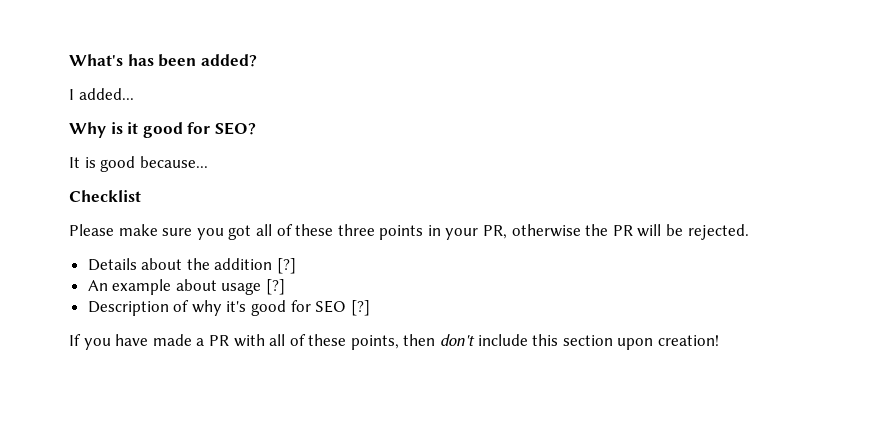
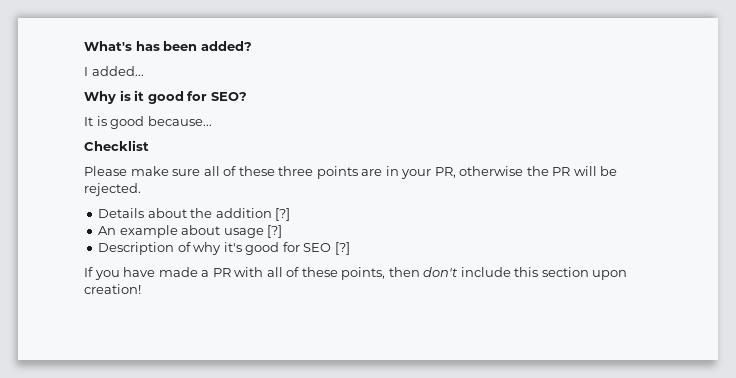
- Please make sure you got all of these three points in your PR, otherwise the PR will be rejected.
+ Please make sure all of these three points are in your PR, otherwise the PR will be rejected.

